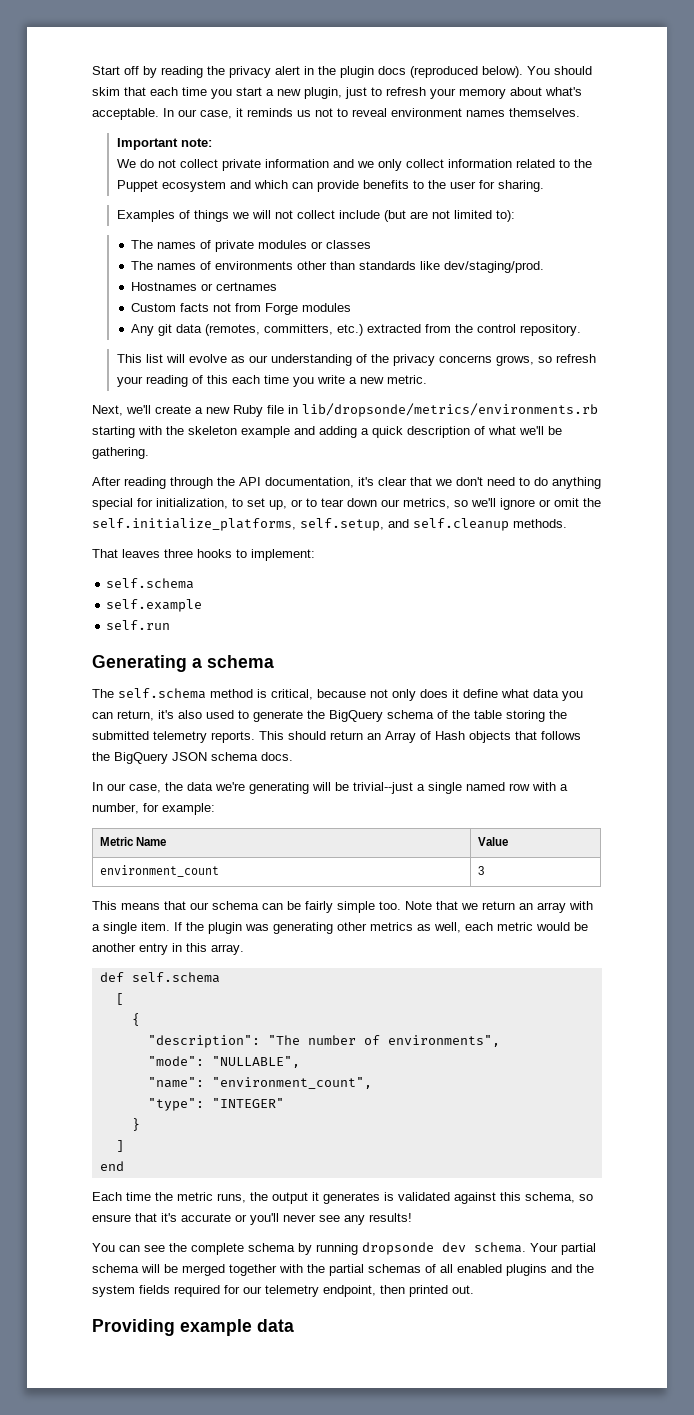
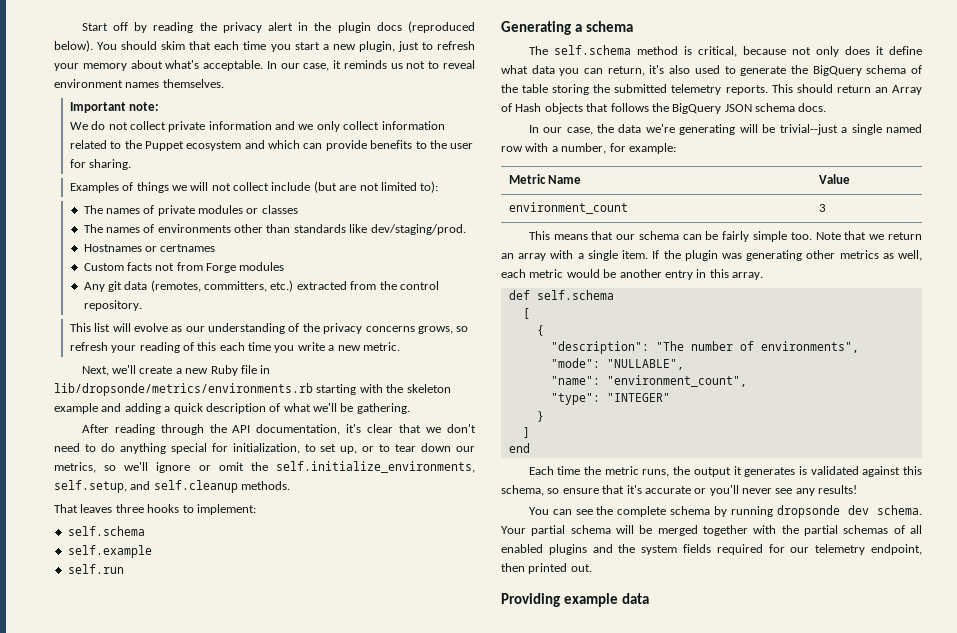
- After reading through the API documentation, it's clear that we don't need to do anything special for initialization, to set up, or to tear down our metrics, so we'll ignore or omit the self.initialize_platforms, self.setup, and self.cleanup methods.
+ After reading through the API documentation, it's clear that we don't need to do anything special for initialization, to set up, or to tear down our metrics, so we'll ignore or omit the self.initialize_environments, self.setup, and self.cleanup methods.

